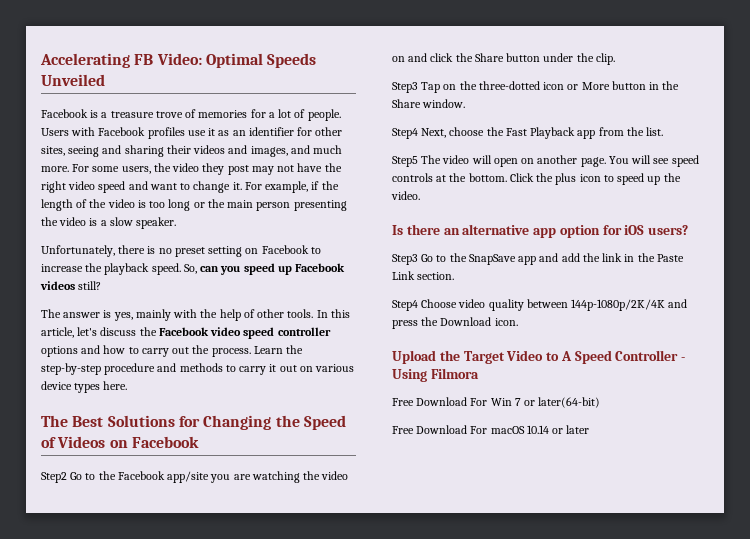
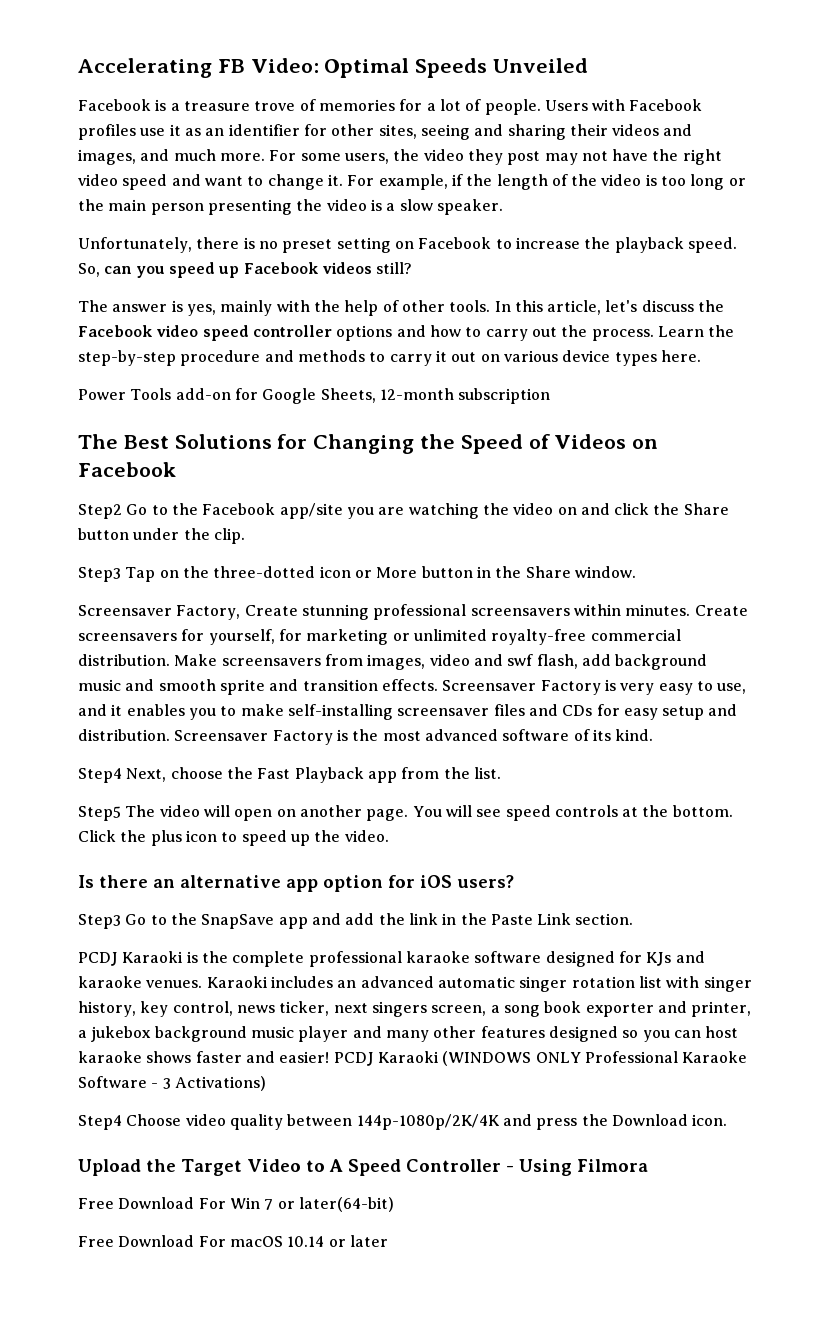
+ Power Tools add-on for Google Sheets, 12-month subscription
+ Screensaver Factory, Create stunning professional screensavers within minutes. Create screensavers for yourself, for marketing or unlimited royalty-free commercial distribution. Make screensavers from images, video and swf flash, add background music and smooth sprite and transition effects. Screensaver Factory is very easy to use, and it enables you to make self-installing screensaver files and CDs for easy setup and distribution. Screensaver Factory is the most advanced software of its kind.
+ PCDJ Karaoki is the complete professional karaoke software designed for KJs and karaoke venues. Karaoki includes an advanced automatic singer rotation list with singer history, key control, news ticker, next singers screen, a song book exporter and printer, a jukebox background music player and many other features designed so you can host karaoke shows faster and easier! PCDJ Karaoki (WINDOWS ONLY Professional Karaoke Software - 3 Activations)

